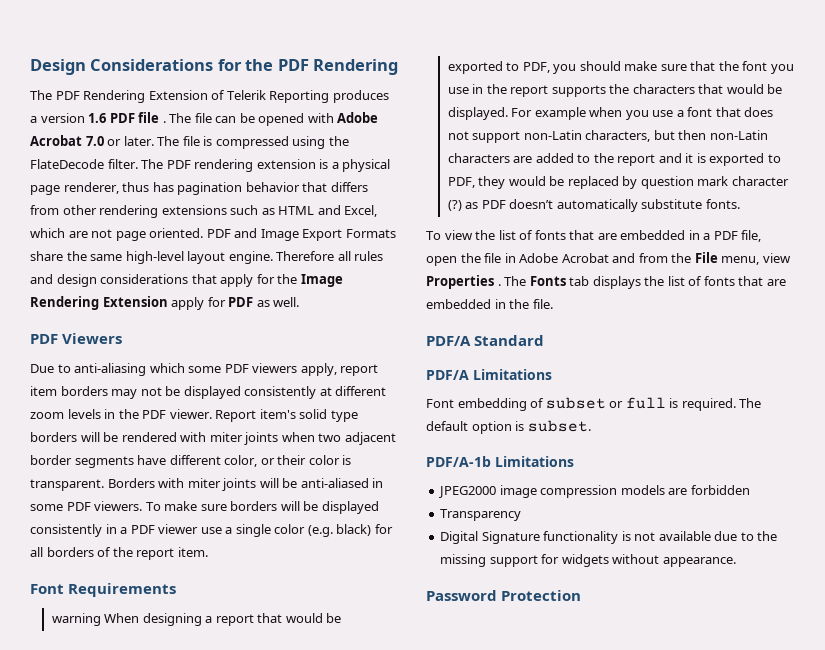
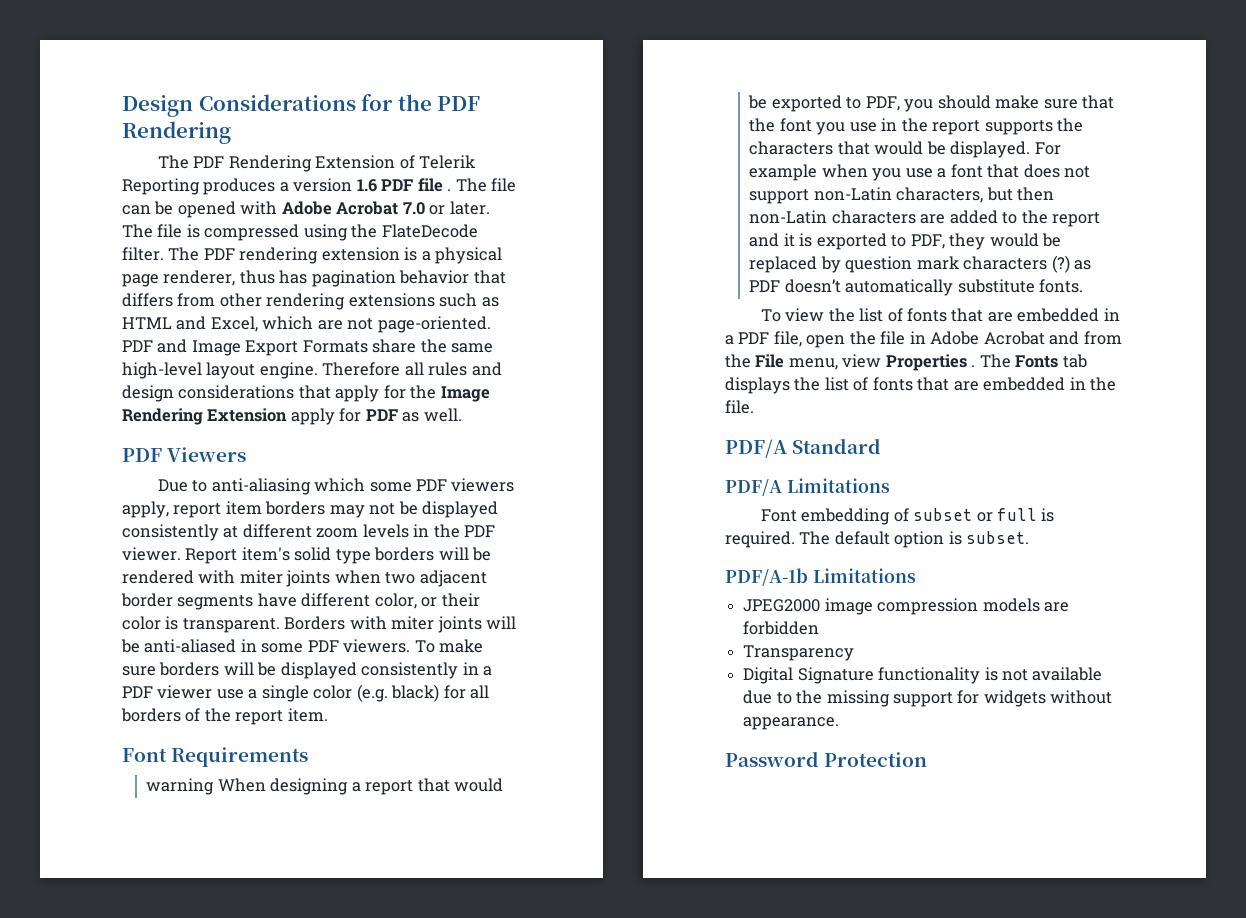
- The PDF rendering extension is a physical page renderer, thus has pagination behavior that differs from other rendering extensions such as HTML and Excel, which are not page oriented.
+ The PDF rendering extension is a physical page renderer, thus has pagination behavior that differs from other rendering extensions such as HTML and Excel, which are not page-oriented.
- For example when you use a font that does not support non-Latin characters, but then non-Latin characters are added to the report and it is exported to PDF, they would be replaced by question mark character (?) as PDF doesn’t automatically substitute fonts.
+ For example when you use a font that does not support non-Latin characters, but then non-Latin characters are added to the report and it is exported to PDF, they would be replaced by question mark characters (?) as PDF doesn’t automatically substitute fonts.

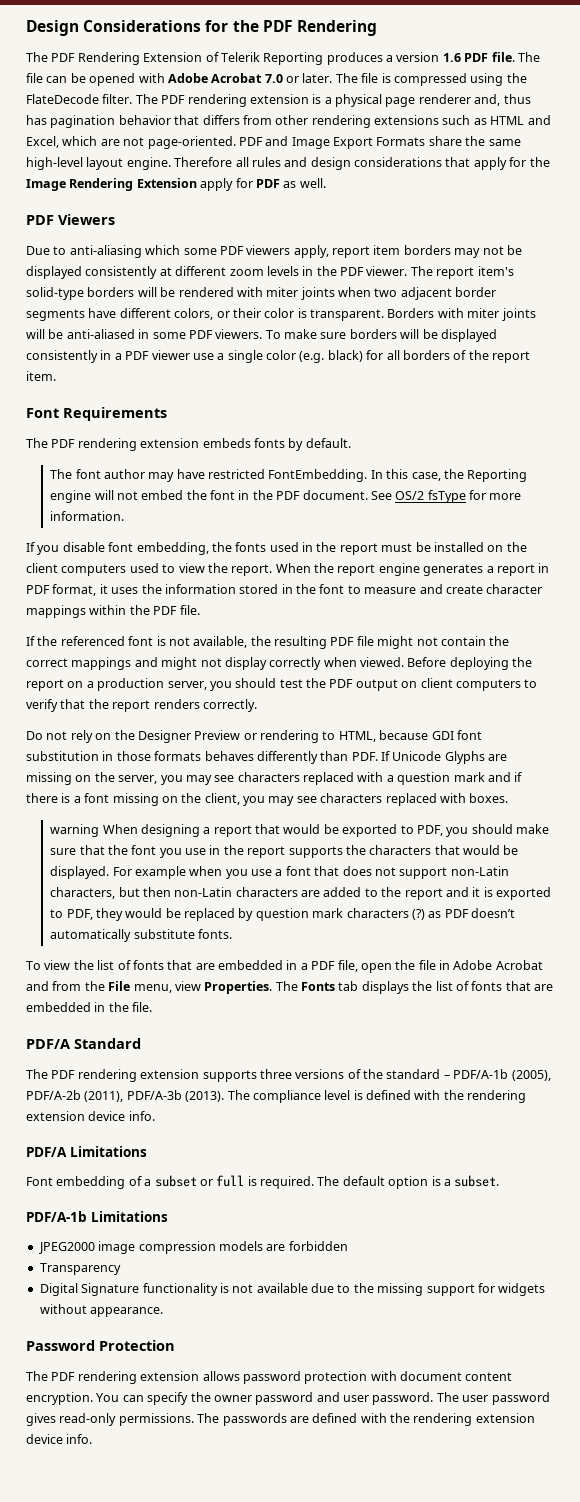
- The PDF Rendering Extension of Telerik Reporting produces a version 1.6 PDF file .
+ The PDF Rendering Extension of Telerik Reporting produces a version 1.6 PDF file.
- The PDF rendering extension is a physical page renderer, thus has pagination behavior that differs from other rendering extensions such as HTML and Excel, which are not page-oriented.
+ The PDF rendering extension is a physical page renderer and, thus has pagination behavior that differs from other rendering extensions such as HTML and Excel, which are not page-oriented.
- Report item's solid type borders will be rendered with miter joints when two adjacent border segments have different color, or their color is transparent.
+ The report item's solid-type borders will be rendered with miter joints when two adjacent border segments have different colors, or their color is transparent.
+ The PDF rendering extension embeds fonts by default.
+ The font author may have restricted FontEmbedding. In this case, the Reporting engine will not embed the font in the PDF document. See OS/2 fsType for more information.
+ If you disable font embedding, the fonts used in the report must be installed on the client computers used to view the report. When the report engine generates a report in PDF format, it uses the information stored in the font to measure and create character mappings within the PDF file.
+ If the referenced font is not available, the resulting PDF file might not contain the correct mappings and might not display correctly when viewed. Before deploying the report on a production server, you should test the PDF output on client computers to verify that the report renders correctly.
+ Do not rely on the Designer Preview or rendering to HTML, because GDI font substitution in those formats behaves differently than PDF. If Unicode Glyphs are missing on the server, you may see characters replaced with a question mark and if there is a font missing on the client, you may see characters replaced with boxes.
- To view the list of fonts that are embedded in a PDF file, open the file in Adobe Acrobat and from the File menu, view Properties .
+ To view the list of fonts that are embedded in a PDF file, open the file in Adobe Acrobat and from the File menu, view Properties.
+ The PDF rendering extension supports three versions of the standard – PDF/A-1b (2005), PDF/A-2b (2011), PDF/A-3b (2013). The compliance level is defined with the rendering extension device info.
- Font embedding of subset or full is required.
+ Font embedding of a subset or full is required.
- The default option is subset.
+ The default option is a subset.
+ The PDF rendering extension allows password protection with document content encryption. You can specify the owner password and user password. The user password gives read-only permissions. The passwords are defined with the rendering extension device info.

